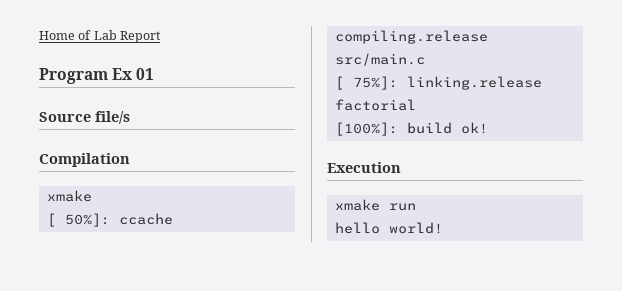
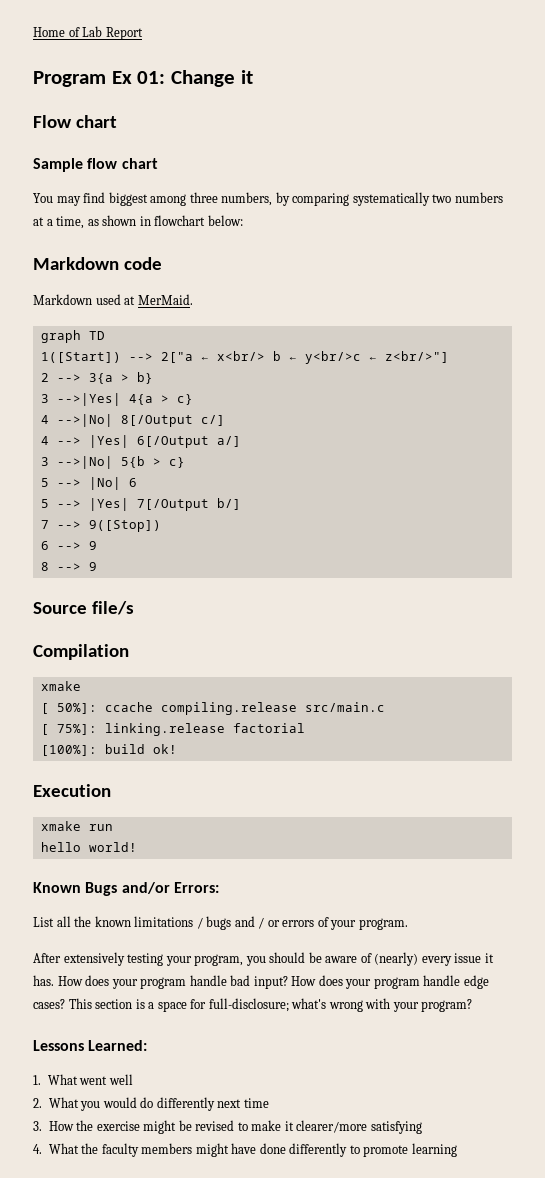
- Program Ex 01
+ Program Ex 01: Change it
+ Flow chart
+ Sample flow chart
+ You may find biggest among three numbers, by comparing systematically two numbers at a time, as shown in flowchart below:
+ Markdown code
+ Markdown used at MerMaid.
+ graph TD
+ 1([Start]) --> 2["a ← x<br/> b ← y<br/>c ← z<br/>"]
+ 2 --> 3{a > b}
+ 3 -->|Yes| 4{a > c}
+ 4 -->|No| 8[/Output c/]
+ 4 --> |Yes| 6[/Output a/]
+ 3 -->|No| 5{b > c}
+ 5 --> |No| 6
+ 5 --> |Yes| 7[/Output b/]
+ 7 --> 9([Stop])
+ 6 --> 9
+ 8 --> 9
+ Known Bugs and/or Errors:
+ List all the known limitations / bugs and / or errors of your program.
+ After extensively testing your program, you should be aware of (nearly) every issue it has. How does your program handle bad input? How does your program handle edge cases? This section is a space for full-disclosure; what's wrong with your program?
+ Lessons Learned:
+ 1. What went well
+ 2. What you would do differently next time
+ 3. How the exercise might be revised to make it clearer/more satisfying
+ 4. What the faculty members might have done differently to promote learning

